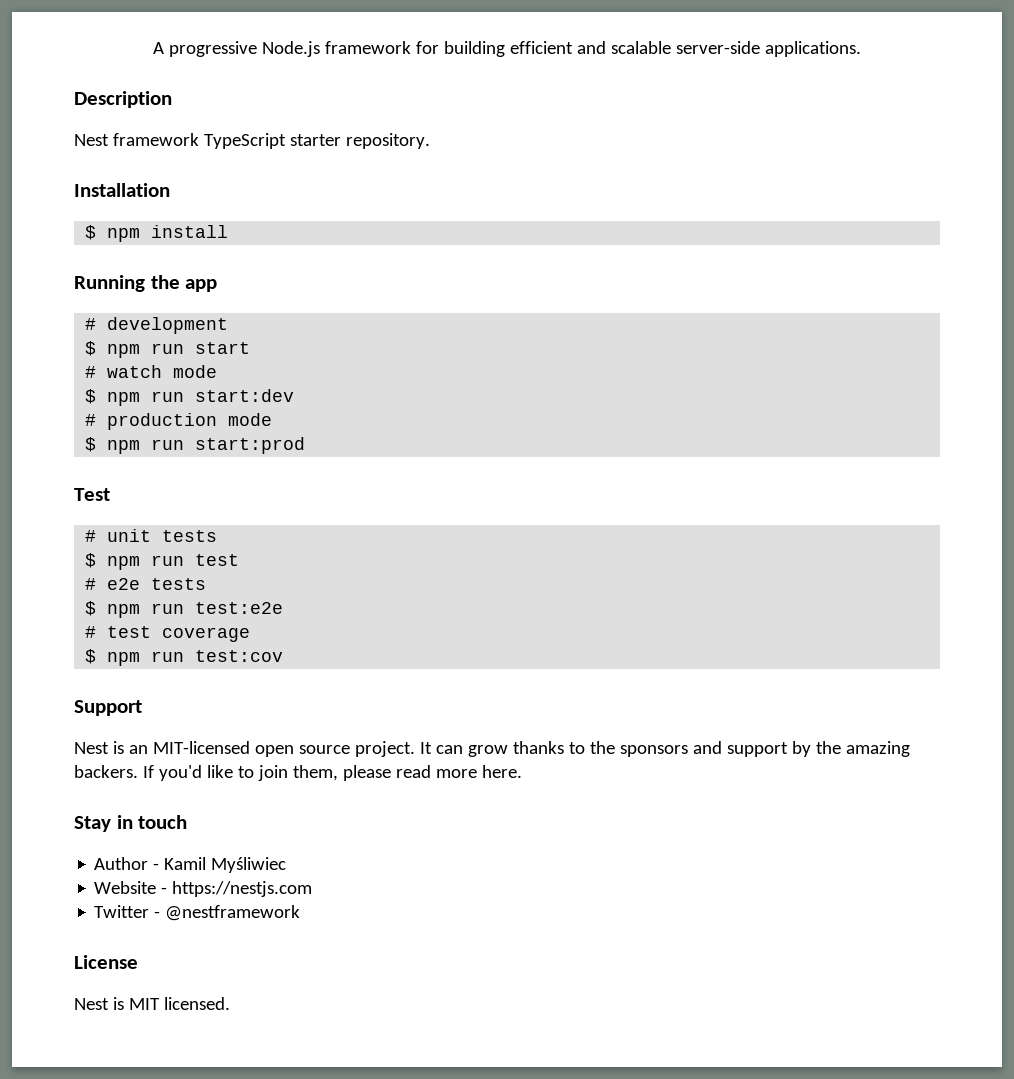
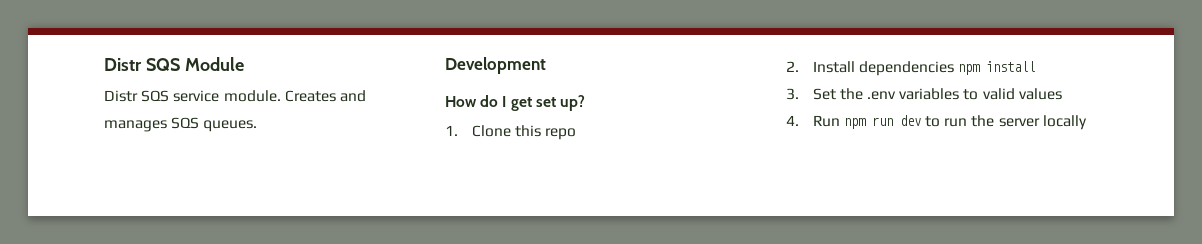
- A progressive Node.js framework for building efficient and scalable server-side applications.
- Description
- Nest framework TypeScript starter repository.
- Installation
- $ npm install
- Running the app
- # development
- $ npm run start
- # watch mode
- $ npm run start:dev
- # production mode
- $ npm run start:prod
- Test
- # unit tests
- $ npm run test
- # e2e tests
- $ npm run test:e2e
- # test coverage
- $ npm run test:cov
- Support
- Nest is an MIT-licensed open source project. It can grow thanks to the sponsors and support by the amazing backers. If you'd like to join them, please read more here.
- Stay in touch
- Author - Kamil Myśliwiec
- Website - https://nestjs.com
- Twitter - @nestframework
- License
- Nest is MIT licensed.
+ Distr SQS Module
+ Distr SQS service module. Creates and manages SQS queues.
+ Development
+ How do I get set up?
+ 1. Clone this repo
+ 2. Install dependencies npm install
+ 3. Set the .env variables to valid values
+ 4. Run npm run dev to run the server locally

